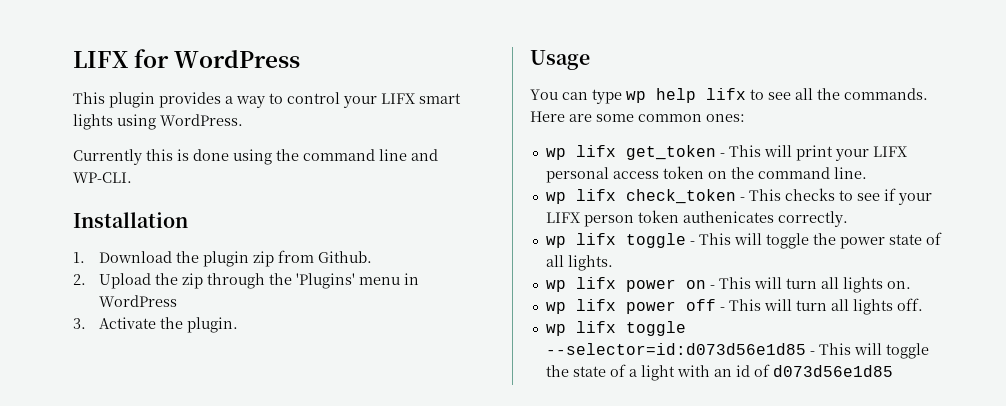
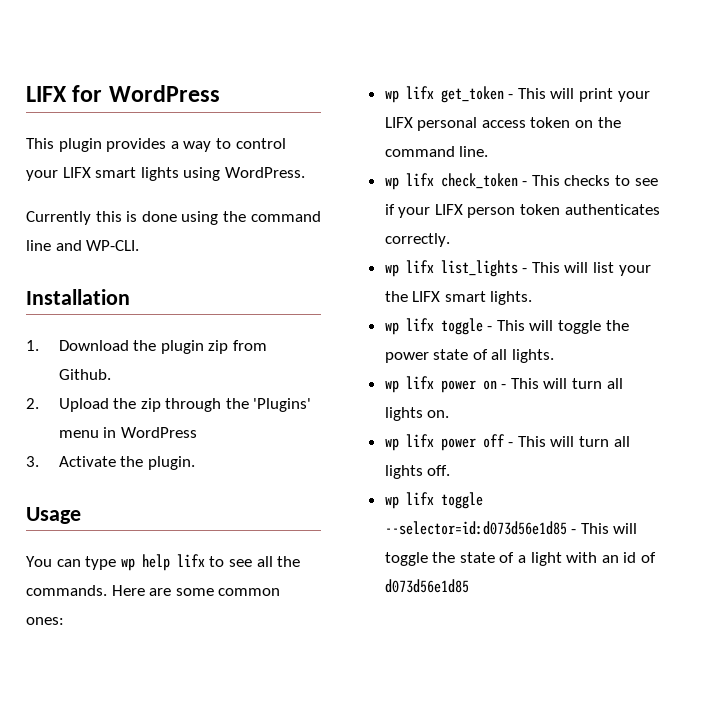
- wp lifx check_token - This checks to see if your LIFX person token authenicates correctly.
+ wp lifx check_token - This checks to see if your LIFX person token authenticates correctly.
+ wp lifx list_lights - This will list your the LIFX smart lights.

